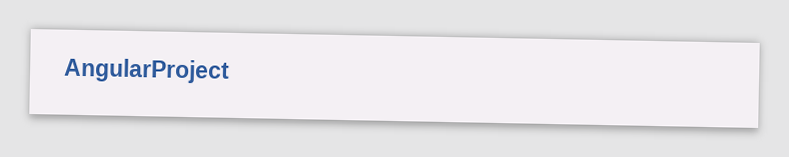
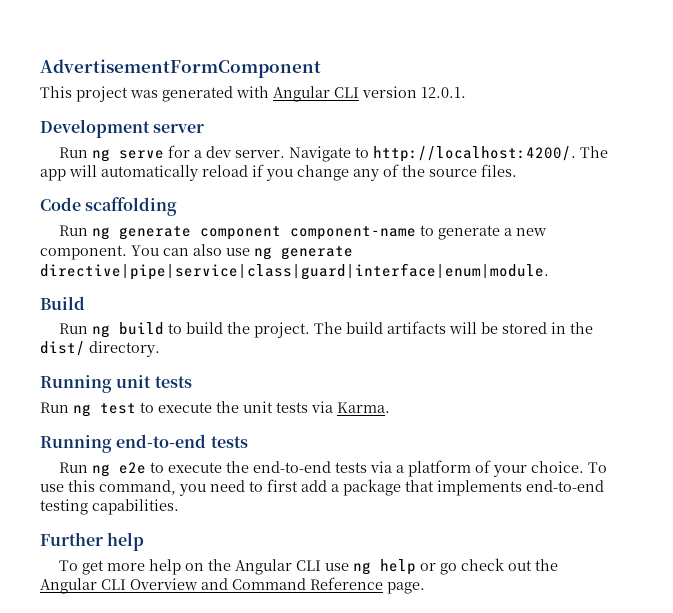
- AngularProject
+ AdvertisementFormComponent
+ This project was generated with Angular CLI version 12.0.1.
+ Development server
+ Run ng serve for a dev server. Navigate to http://localhost:4200/. The app will automatically reload if you change any of the source files.
+ Code scaffolding
+ Run ng generate component component-name to generate a new component. You can also use ng generate directive|pipe|service|class|guard|interface|enum|module.
+ Build
+ Run ng build to build the project. The build artifacts will be stored in the dist/ directory.
+ Running unit tests
+ Run ng test to execute the unit tests via Karma.
+ Running end-to-end tests
+ Run ng e2e to execute the end-to-end tests via a platform of your choice. To use this command, you need to first add a package that implements end-to-end testing capabilities.
+ Further help
+ To get more help on the Angular CLI use ng help or go check out the Angular CLI Overview and Command Reference page.

